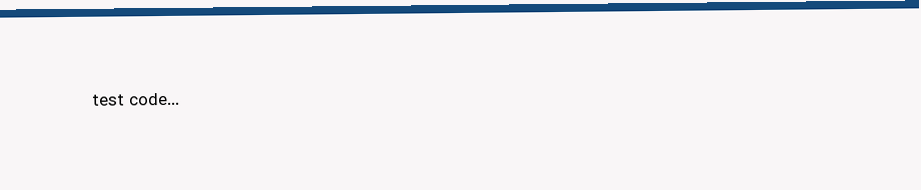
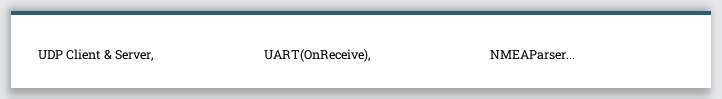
- test code...
+ UDP Client & Server, UART(OnReceive), NMEAParser...

